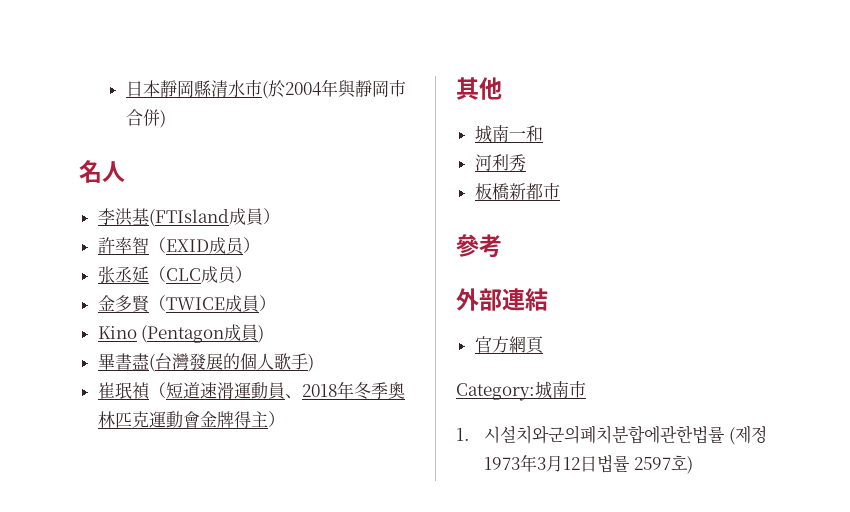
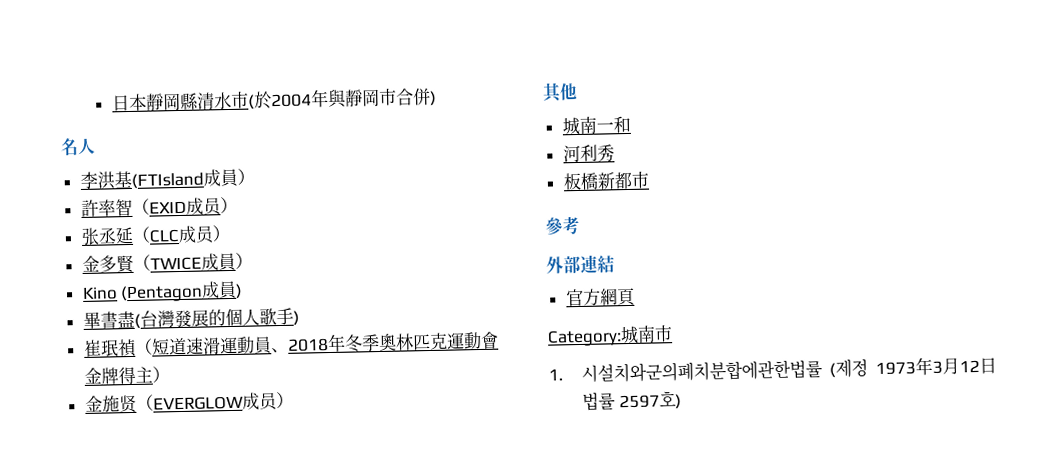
+ 金施贤（EVERGLOW成员）

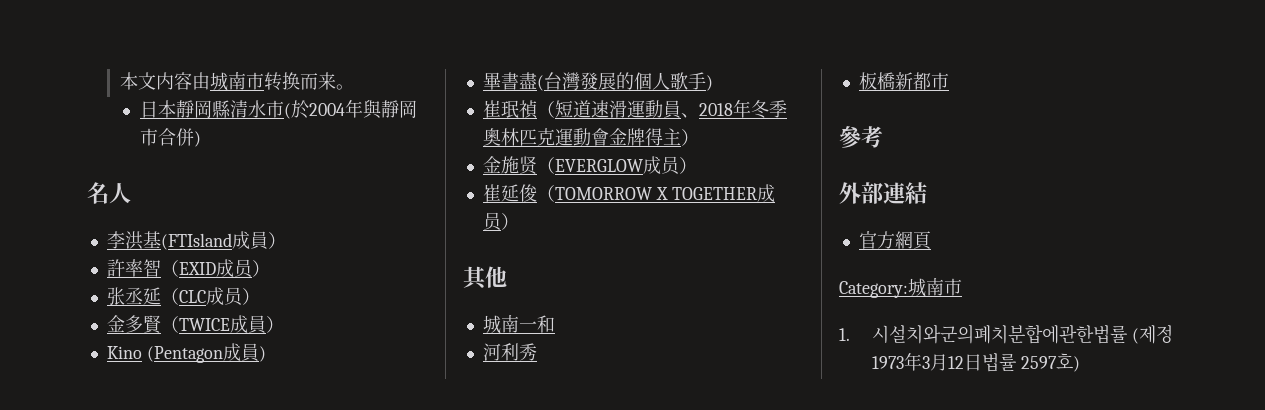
+ 本文内容由城南市转换而来。
+ 崔延俊（TOMORROW X TOGETHER成员）

